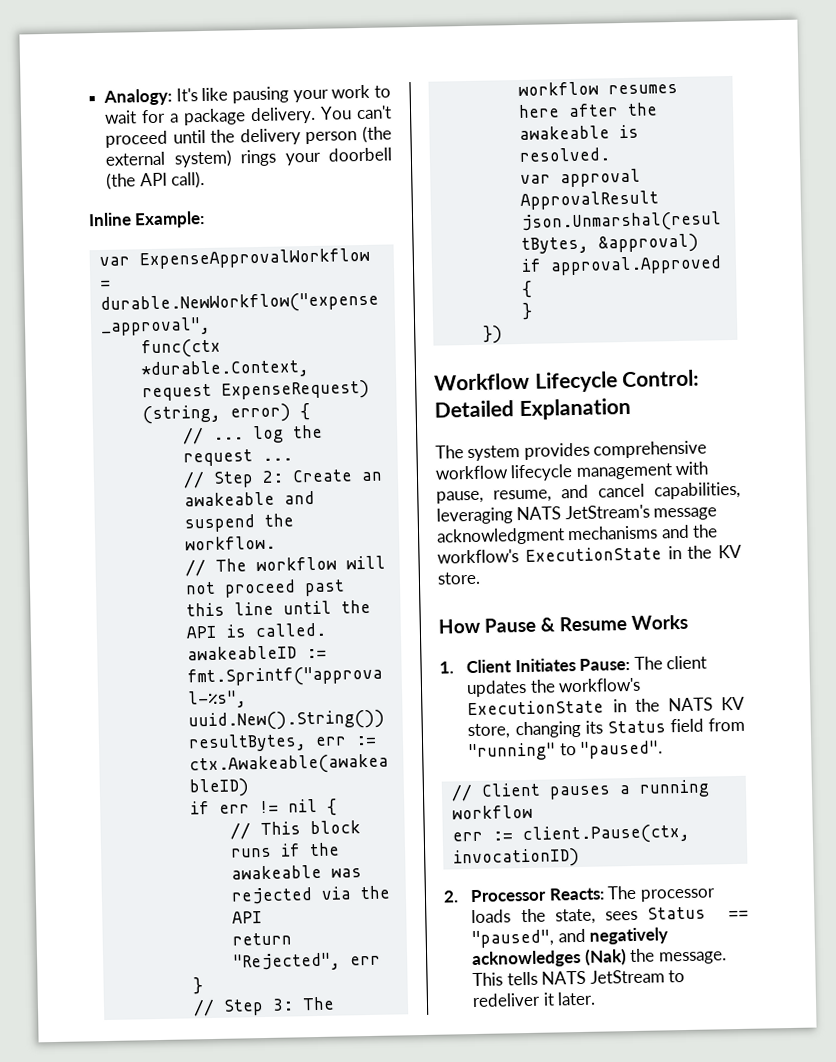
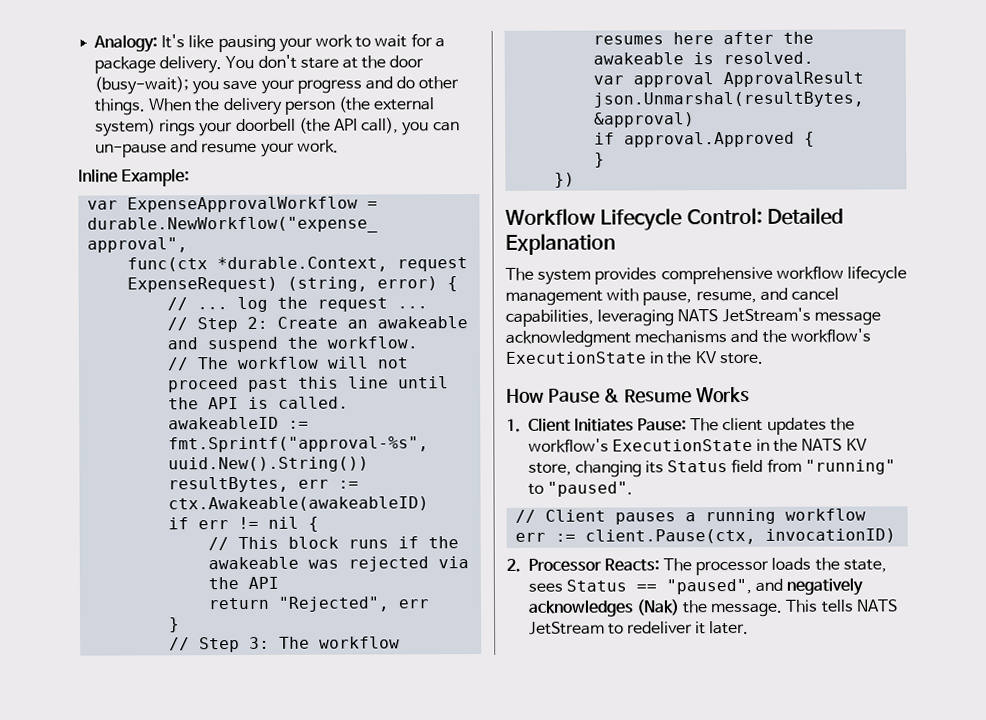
- You can't proceed until the delivery person (the external system) rings your doorbell (the API call).
+ You don't stare at the door (busy-wait); you save your progress and do other things. When the delivery person (the external system) rings your doorbell (the API call), you can un-pause and resume your work.

